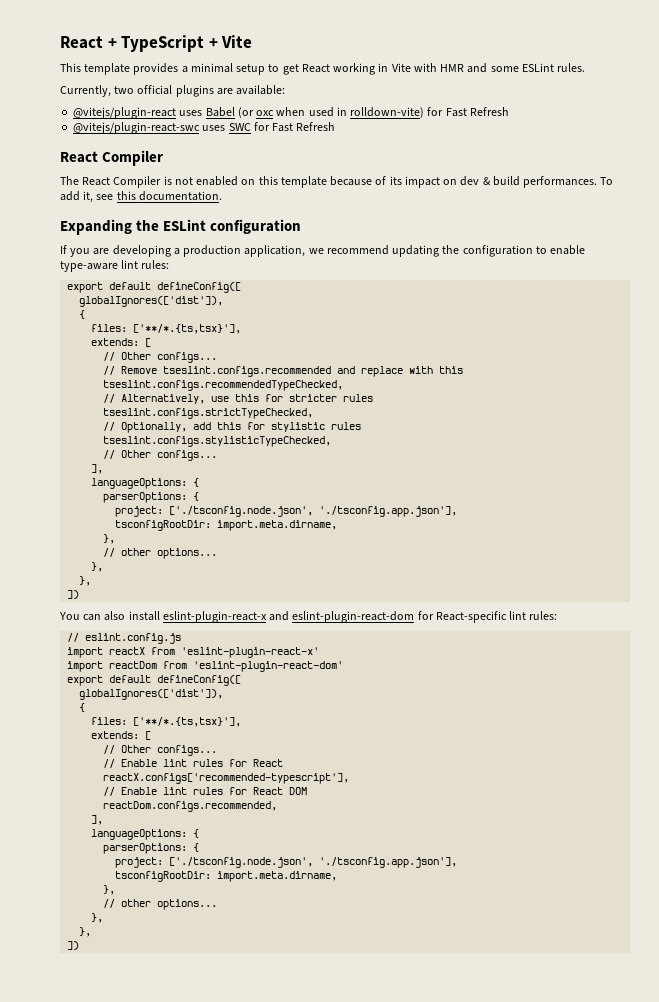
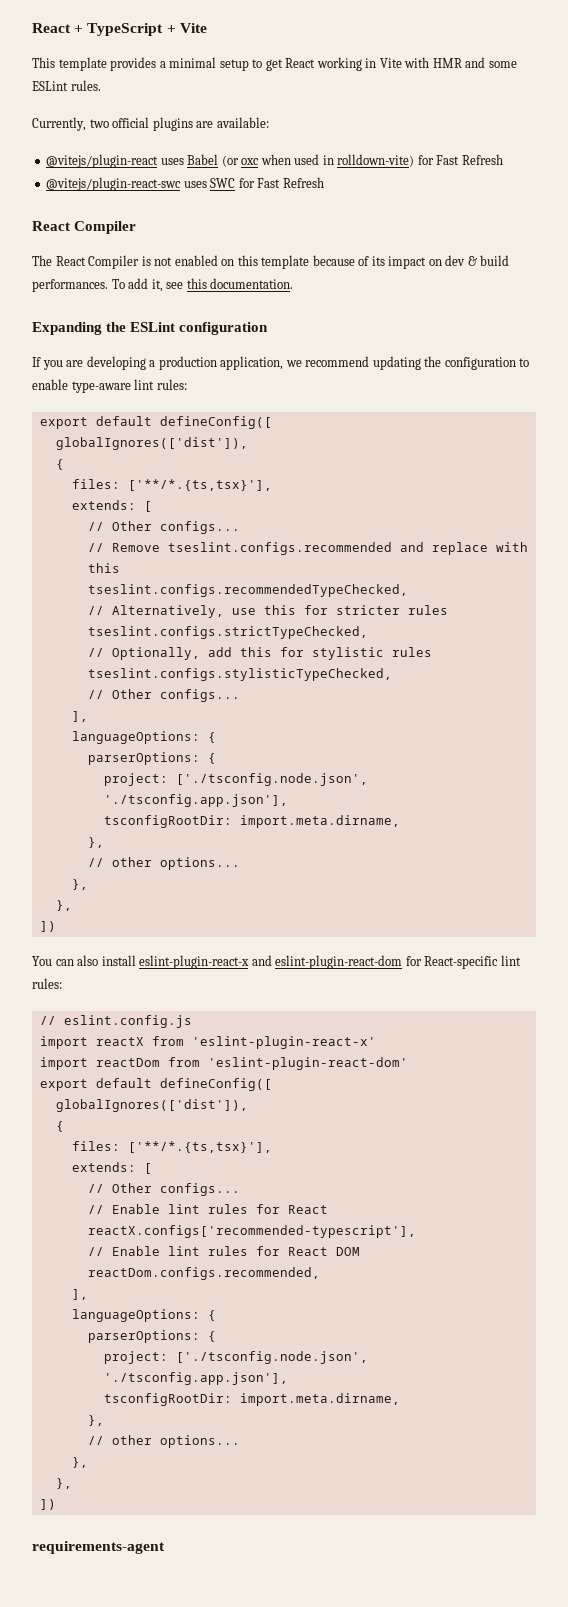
+ requirements-agent

